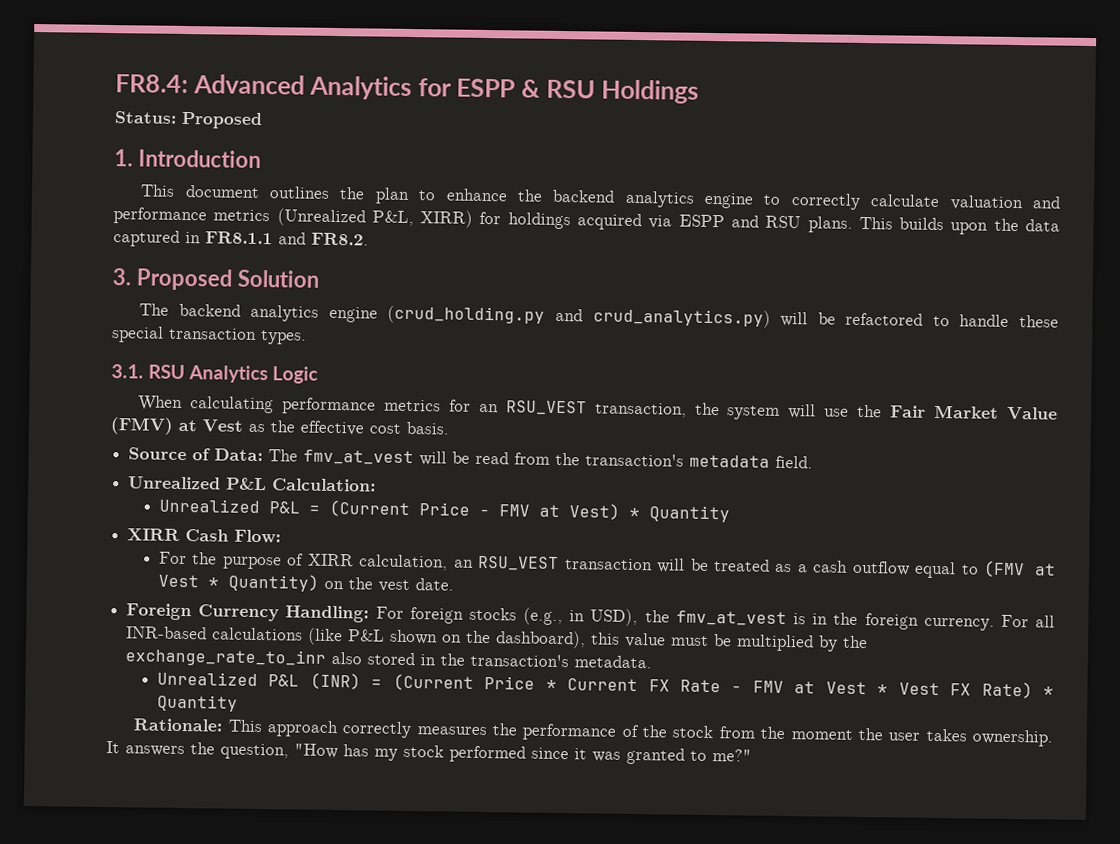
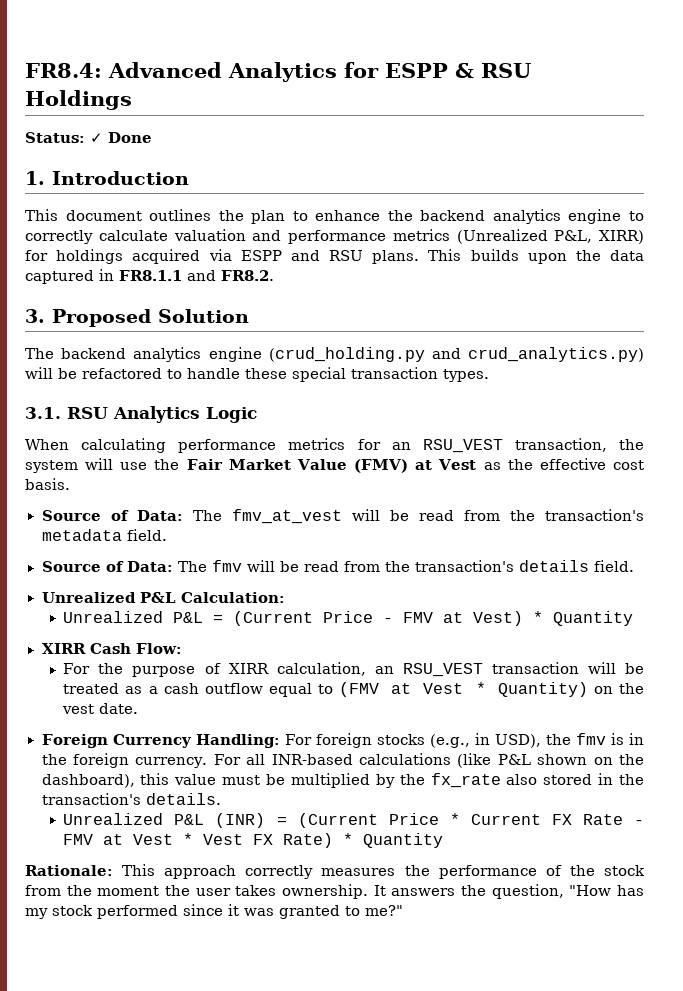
- Status: Proposed
+ Status: ✓ Done
+ Source of Data: The fmv will be read from the transaction's details field.
- Foreign Currency Handling: For foreign stocks (e.g., in USD), the fmv_at_vest is in the foreign currency.
+ Foreign Currency Handling: For foreign stocks (e.g., in USD), the fmv is in the foreign currency.
- For all INR-based calculations (like P&L shown on the dashboard), this value must be multiplied by the exchange_rate_to_inr also stored in the transaction's metadata.
+ For all INR-based calculations (like P&L shown on the dashboard), this value must be multiplied by the fx_rate also stored in the transaction's details.

